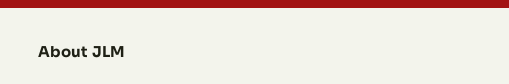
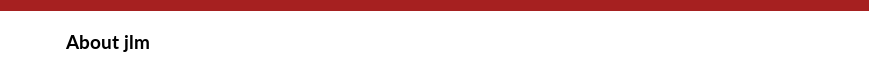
- About JLM
+ About jlm

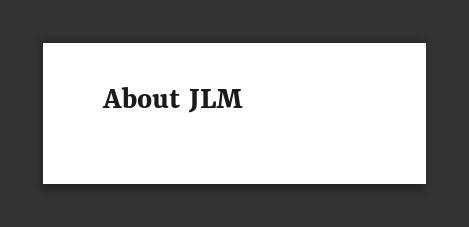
- About jlm
+ About JLM

